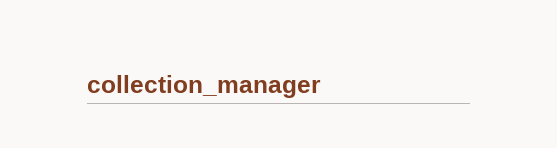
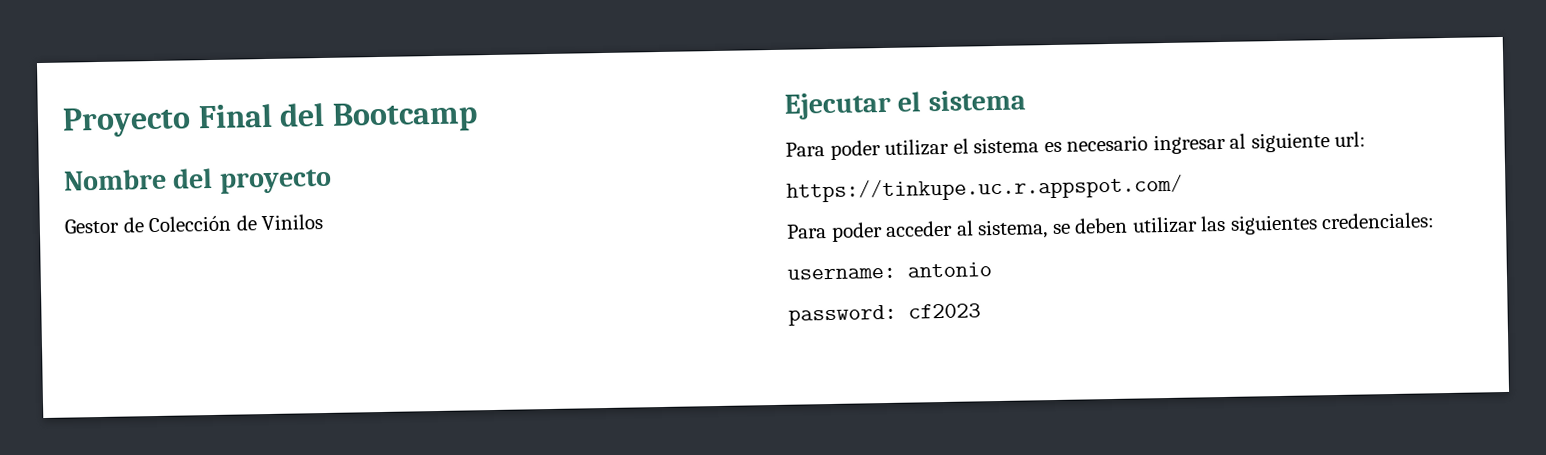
- collection_manager
+ Proyecto Final del Bootcamp
+ Nombre del proyecto
+ Gestor de Colección de Vinilos
+ Ejecutar el sistema
+ Para poder utilizar el sistema es necesario ingresar al siguiente url:
+ https://tinkupe.uc.r.appspot.com/
+ Para poder acceder al sistema, se deben utilizar las siguientes credenciales:
+ username: antonio
+ password: cf2023

